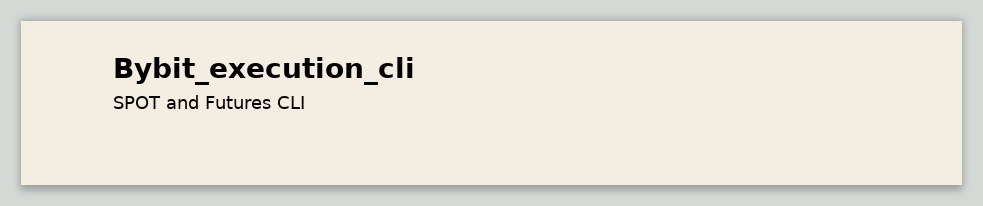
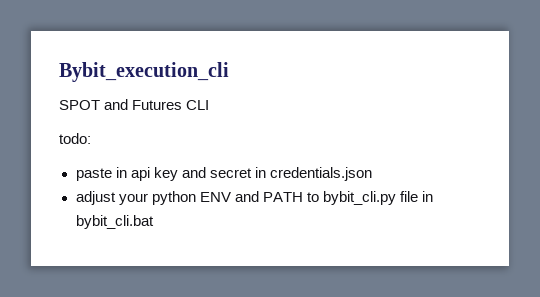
+ todo:
+ paste in api key and secret in credentials.json
+ adjust your python ENV and PATH to bybit_cli.py file in bybit_cli.bat

